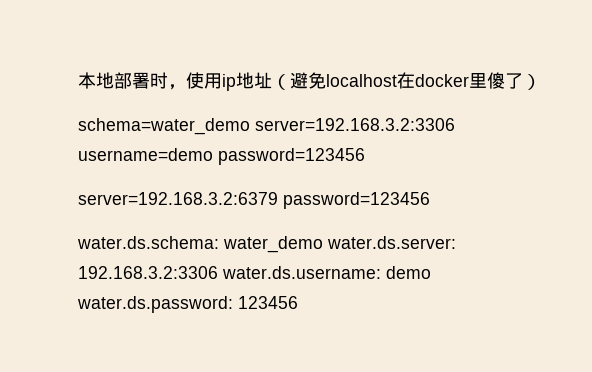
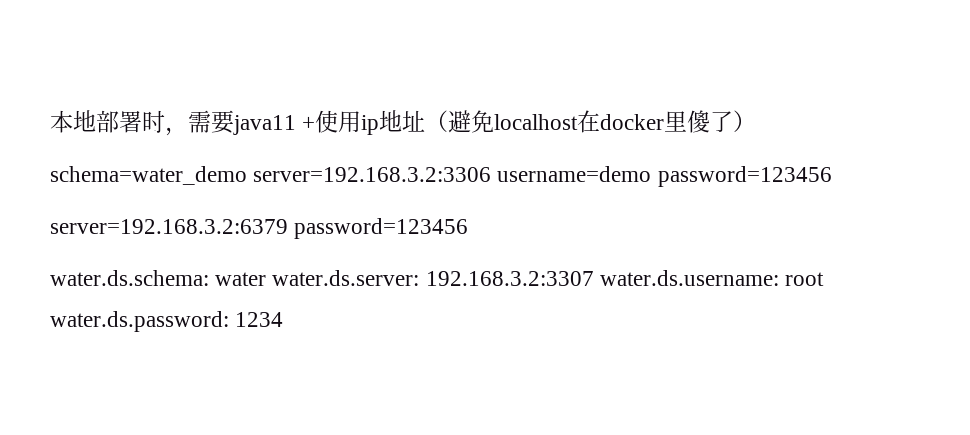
- 本地部署时，使用ip地址（避免localhost在docker里傻了）
+ 本地部署时，需要java11 +使用ip地址（避免localhost在docker里傻了）
- water.ds.schema: water_demo water.ds.server: 192.168.3.2:3306 water.ds.username: demo water.ds.password: 123456
+ water.ds.schema: water water.ds.server: 192.168.3.2:3307 water.ds.username: root water.ds.password: 1234

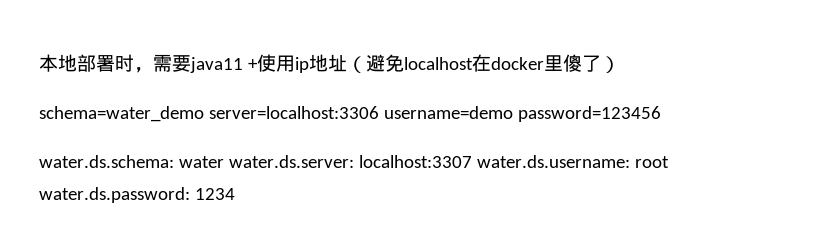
- schema=water_demo server=192.168.3.2:3306 username=demo password=123456
+ schema=water_demo server=localhost:3306 username=demo password=123456
- server=192.168.3.2:6379 password=123456
- water.ds.schema: water water.ds.server: 192.168.3.2:3307 water.ds.username: root water.ds.password: 1234
+ water.ds.schema: water water.ds.server: localhost:3307 water.ds.username: root water.ds.password: 1234

